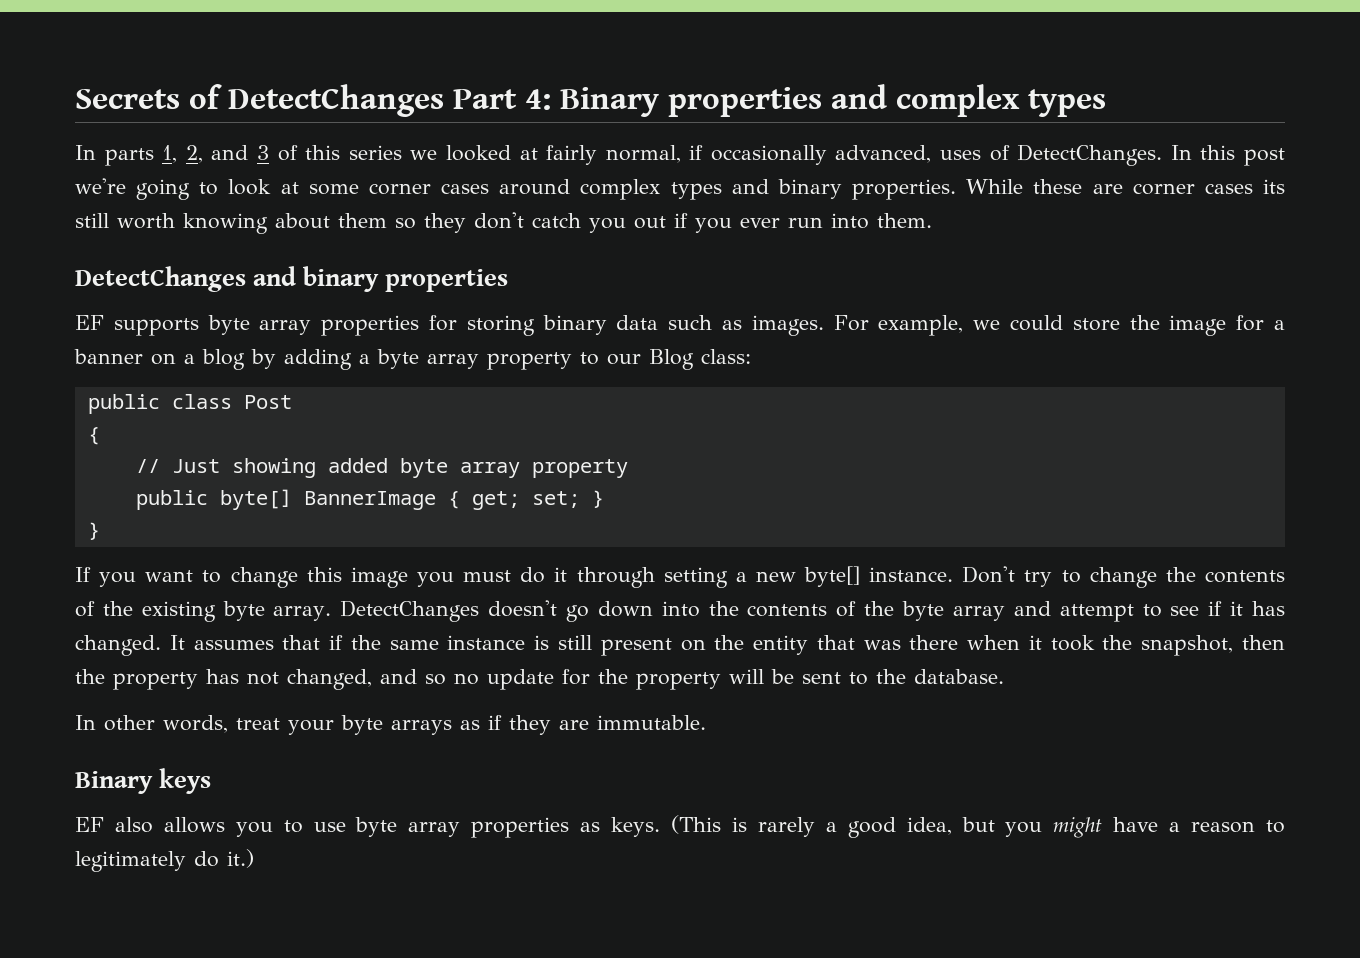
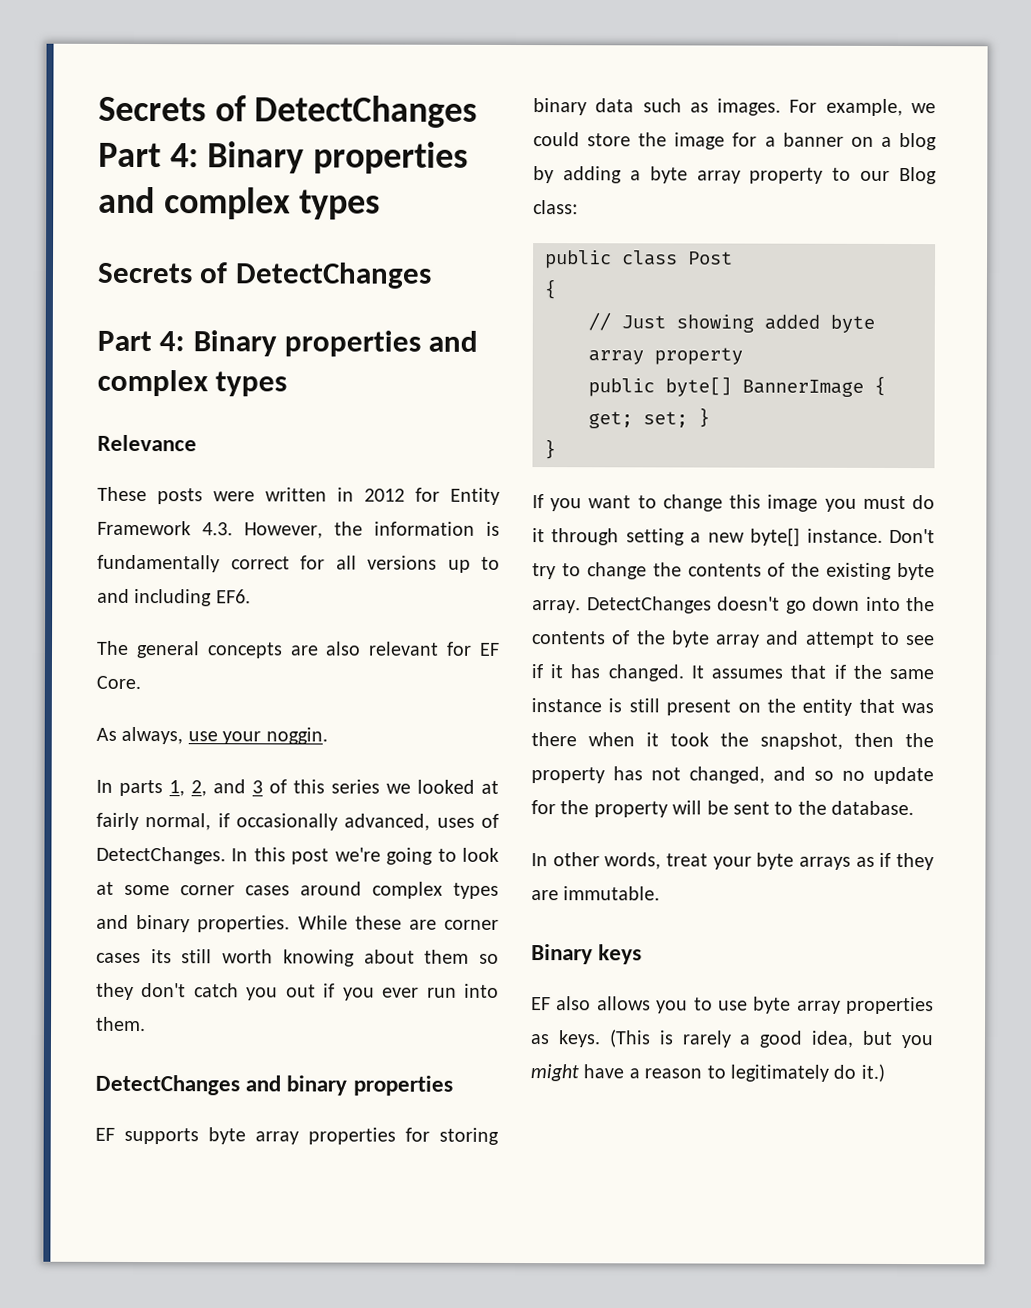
  Secrets of DetectChanges Part 4: Binary properties and complex types
+ Secrets of DetectChanges
+ Part 4: Binary properties and complex types
+ Relevance
+ These posts were written in 2012 for Entity Framework 4.3. However, the information is fundamentally correct for all versions up to and including EF6.
+ The general concepts are also relevant for EF Core.
+ As always, use your noggin.

